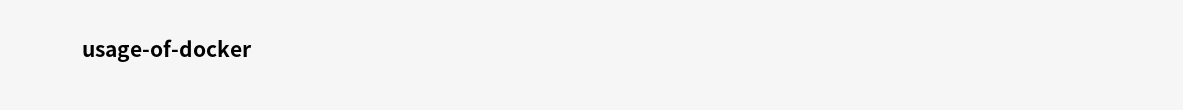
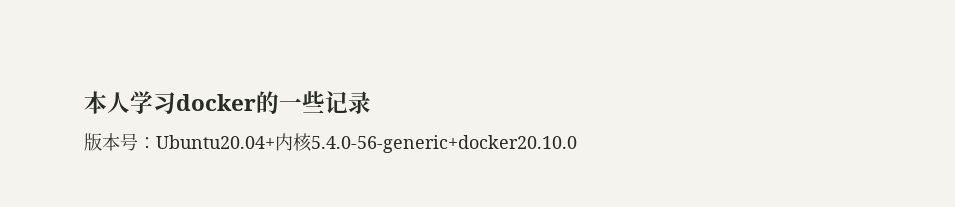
- usage-of-docker
+ 本人学习docker的一些记录
+ 版本号：Ubuntu20.04+内核5.4.0-56-generic+docker20.10.0

